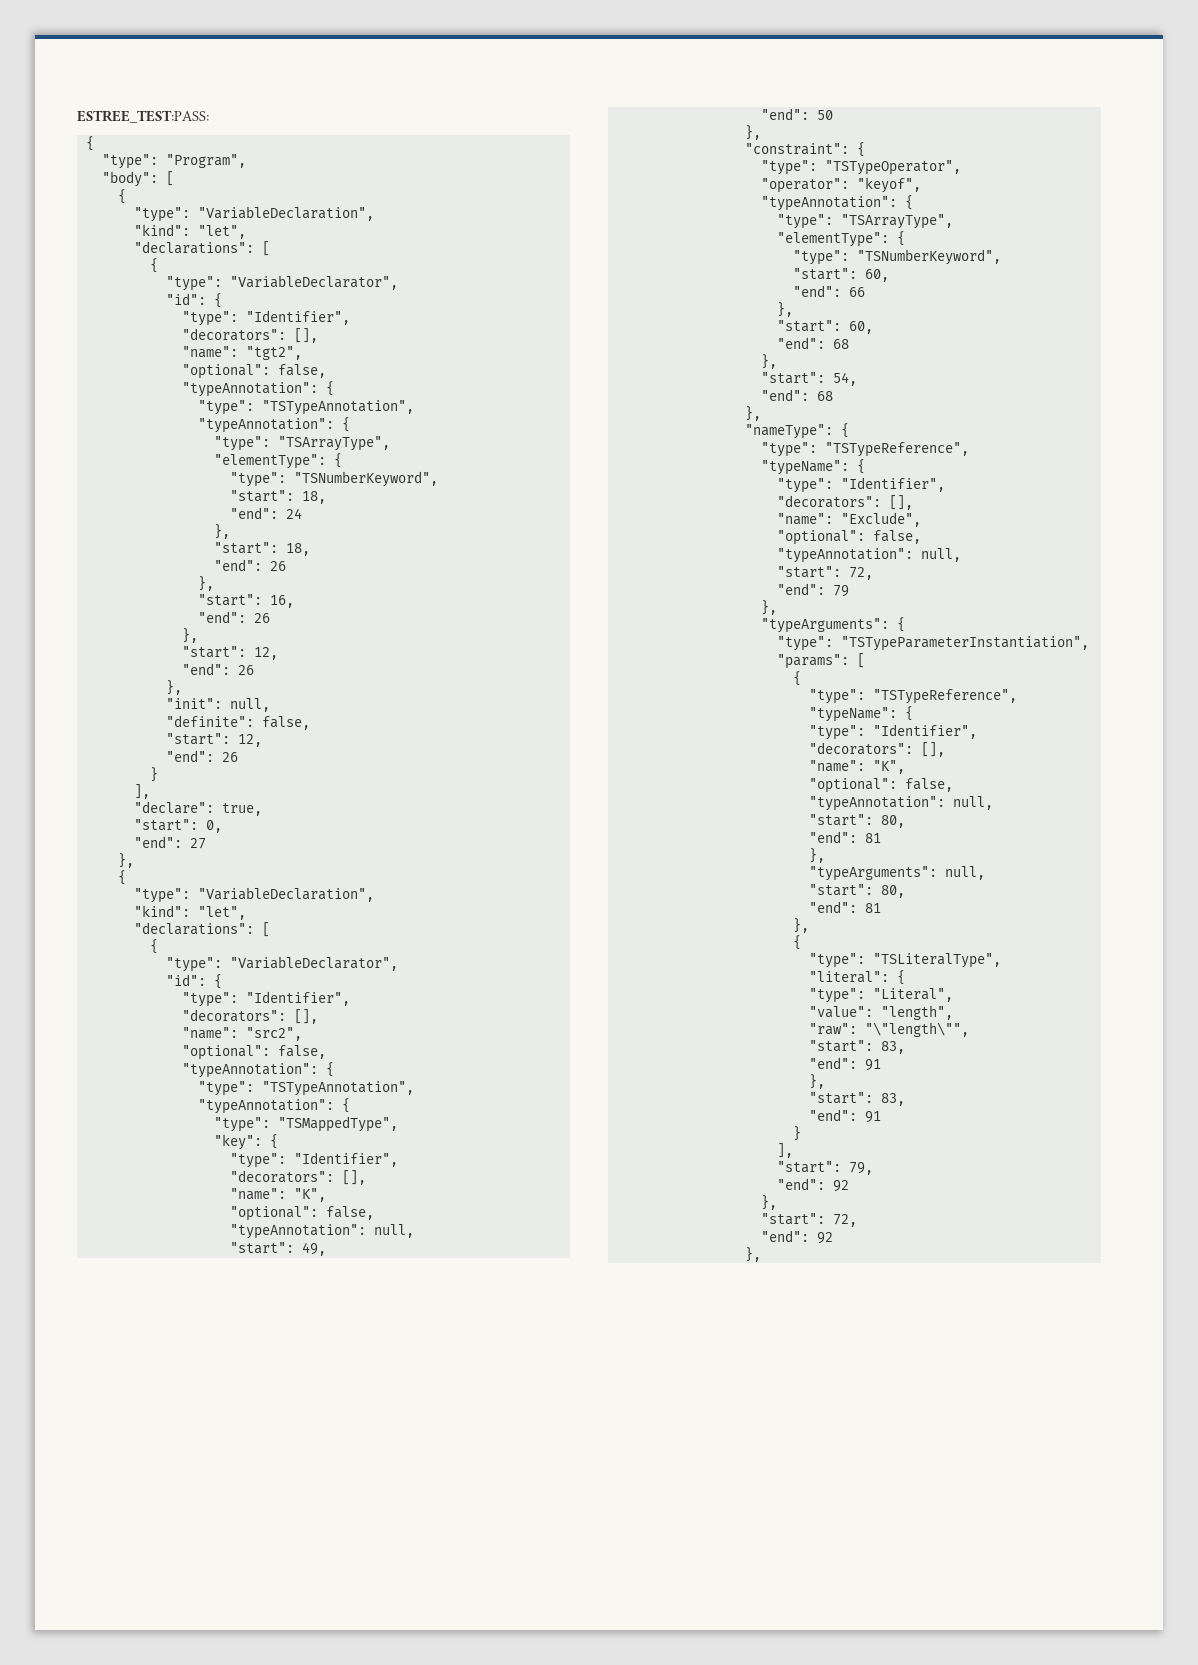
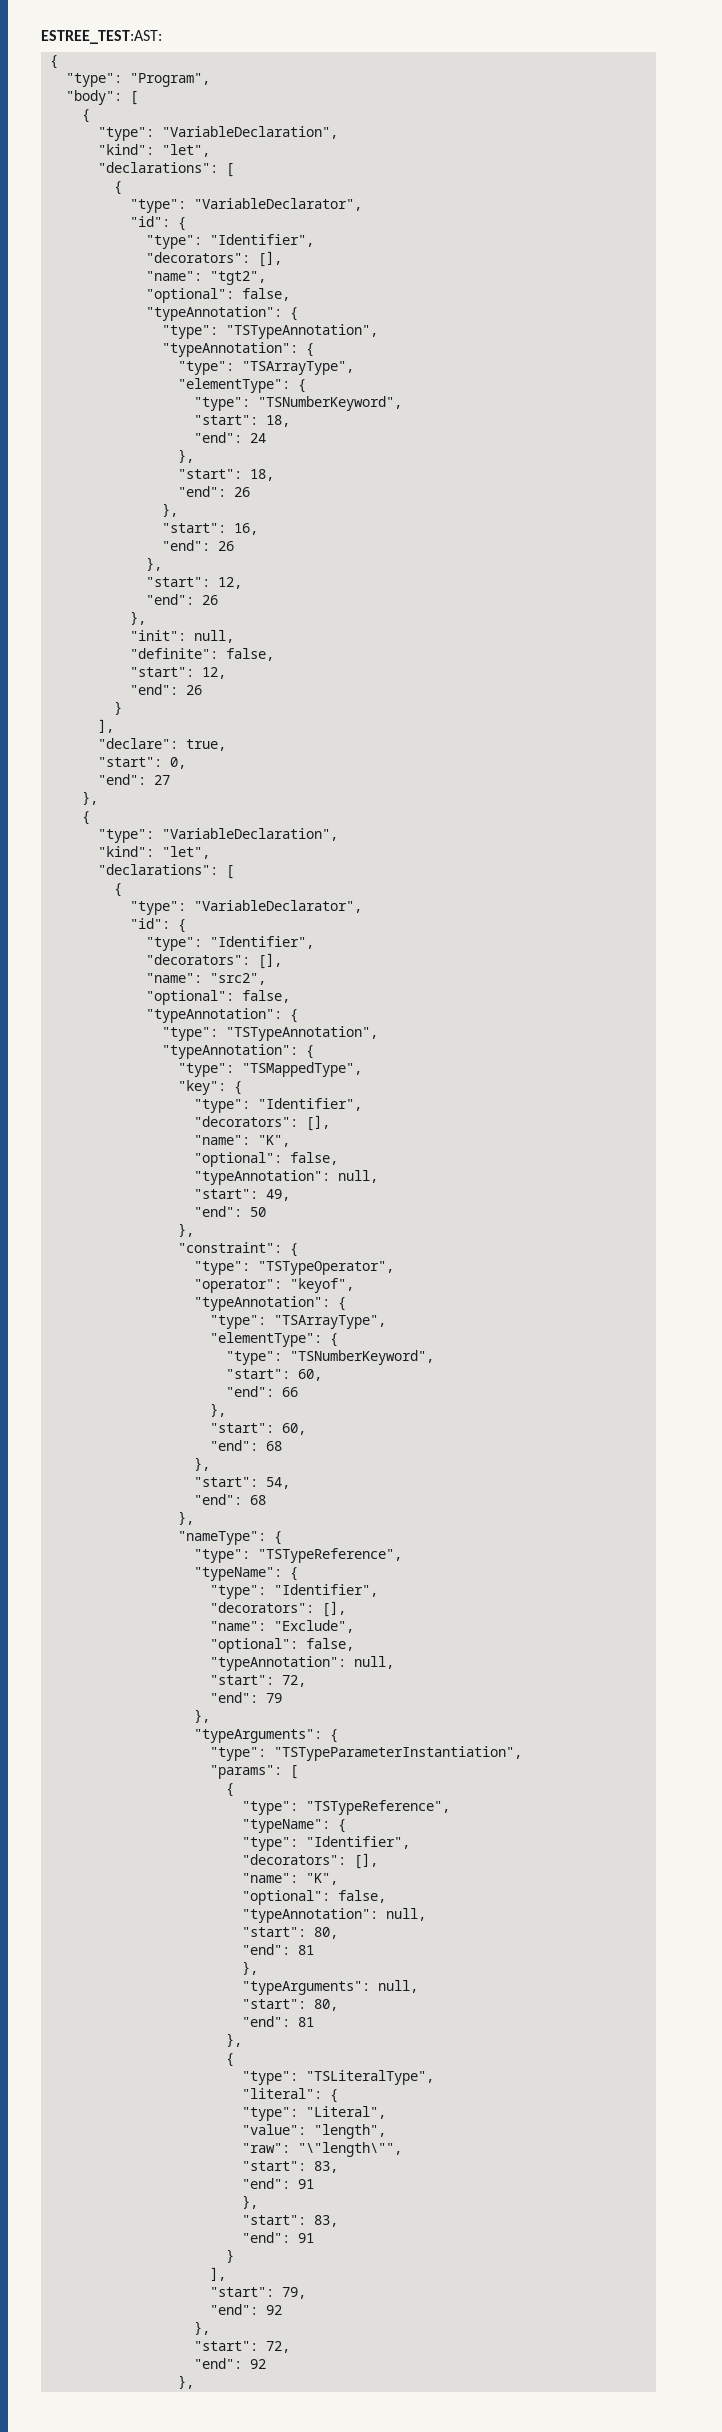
- ESTREE_TEST:PASS:
+ ESTREE_TEST:AST:

